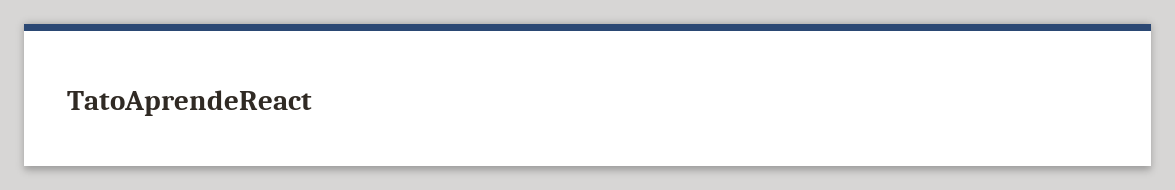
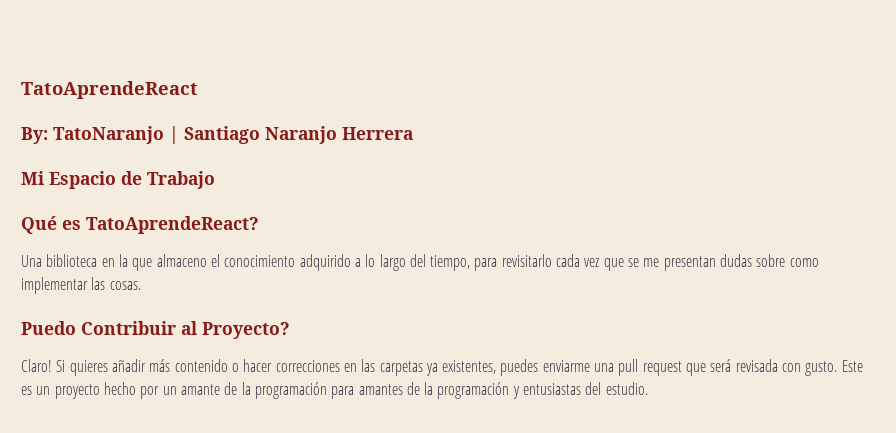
+ By: TatoNaranjo | Santiago Naranjo Herrera
+ Mi Espacio de Trabajo
+ Qué es TatoAprendeReact?
+ Una biblioteca en la que almaceno el conocimiento adquirido a lo largo del tiempo, para revisitarlo cada vez que se me presentan dudas sobre como implementar las cosas.
+ Puedo Contribuir al Proyecto?
+ Claro! Si quieres añadir más contenido o hacer correcciones en las carpetas ya existentes, puedes enviarme una pull request que será revisada con gusto. Este es un proyecto hecho por un amante de la programación para amantes de la programación y entusiastas del estudio.

